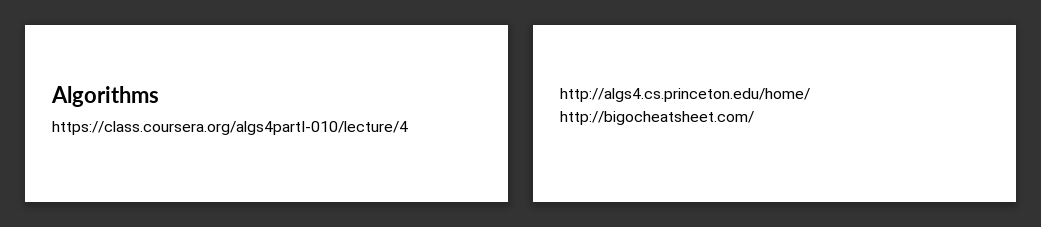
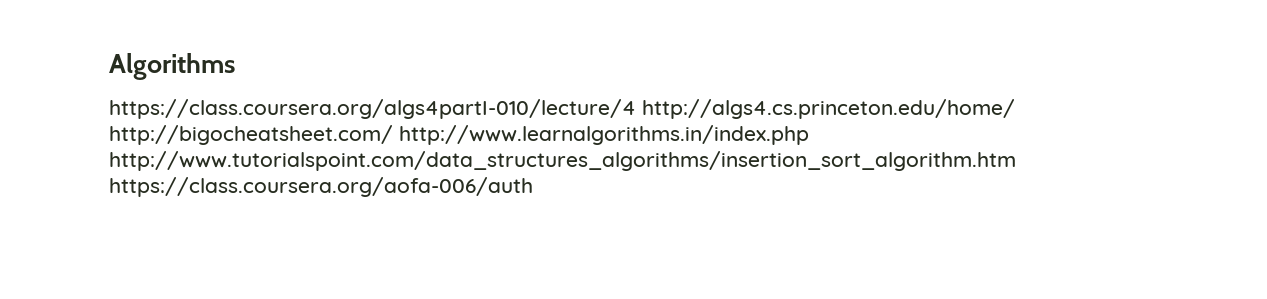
- https://class.coursera.org/algs4partI-010/lecture/4 http://algs4.cs.princeton.edu/home/ http://bigocheatsheet.com/
+ https://class.coursera.org/algs4partI-010/lecture/4 http://algs4.cs.princeton.edu/home/ http://bigocheatsheet.com/ http://www.learnalgorithms.in/index.php http://www.tutorialspoint.com/data_structures_algorithms/insertion_sort_algorithm.htm https://class.coursera.org/aofa-006/auth

